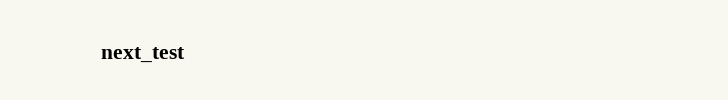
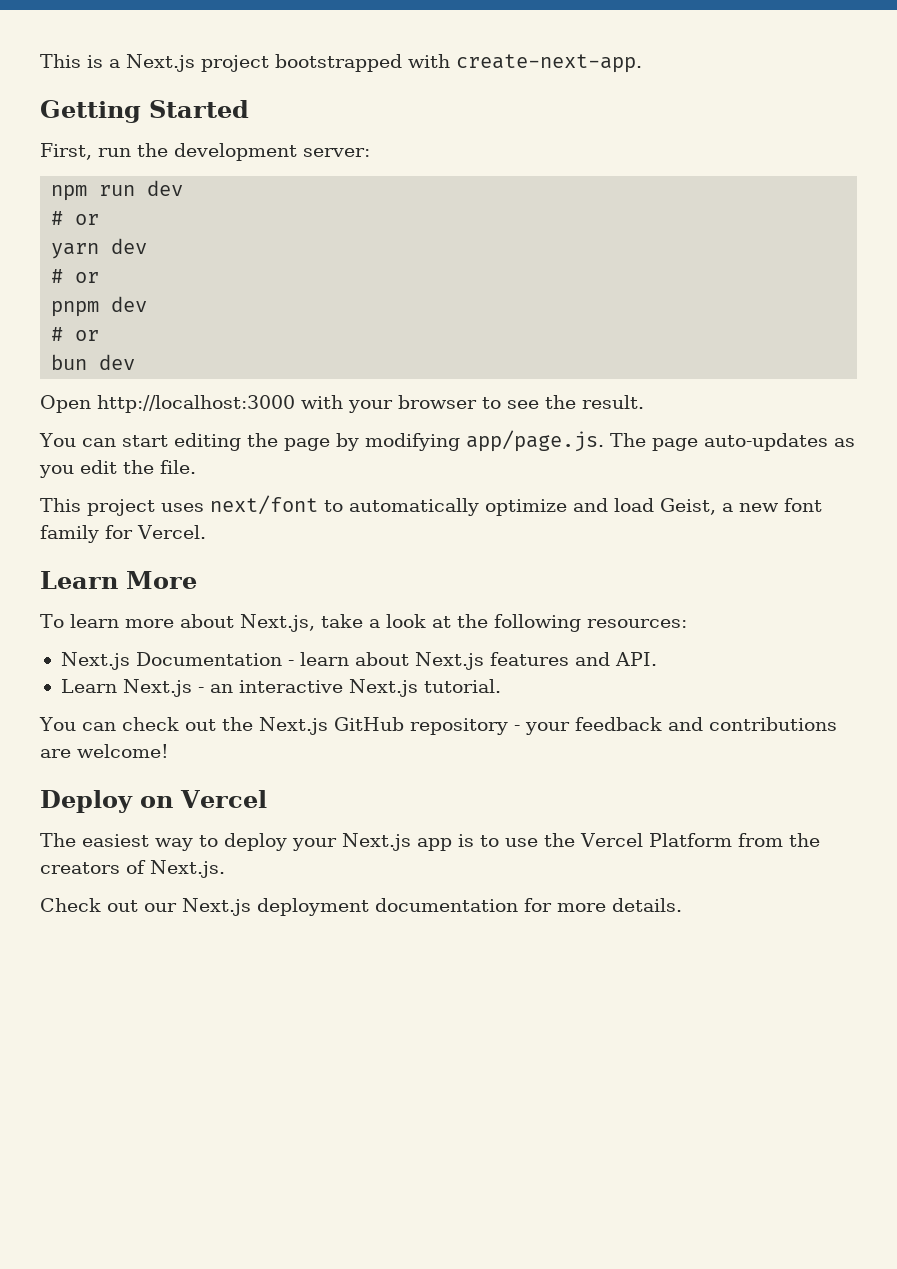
- next_test
+ This is a Next.js project bootstrapped with create-next-app.
+ Getting Started
+ First, run the development server:
+ npm run dev
+ # or
+ yarn dev
+ # or
+ pnpm dev
+ # or
+ bun dev
+ Open http://localhost:3000 with your browser to see the result.
+ You can start editing the page by modifying app/page.js. The page auto-updates as you edit the file.
+ This project uses next/font to automatically optimize and load Geist, a new font family for Vercel.
+ Learn More
+ To learn more about Next.js, take a look at the following resources:
+ Next.js Documentation - learn about Next.js features and API.
+ Learn Next.js - an interactive Next.js tutorial.
+ You can check out the Next.js GitHub repository - your feedback and contributions are welcome!
+ Deploy on Vercel
+ The easiest way to deploy your Next.js app is to use the Vercel Platform from the creators of Next.js.
+ Check out our Next.js deployment documentation for more details.

